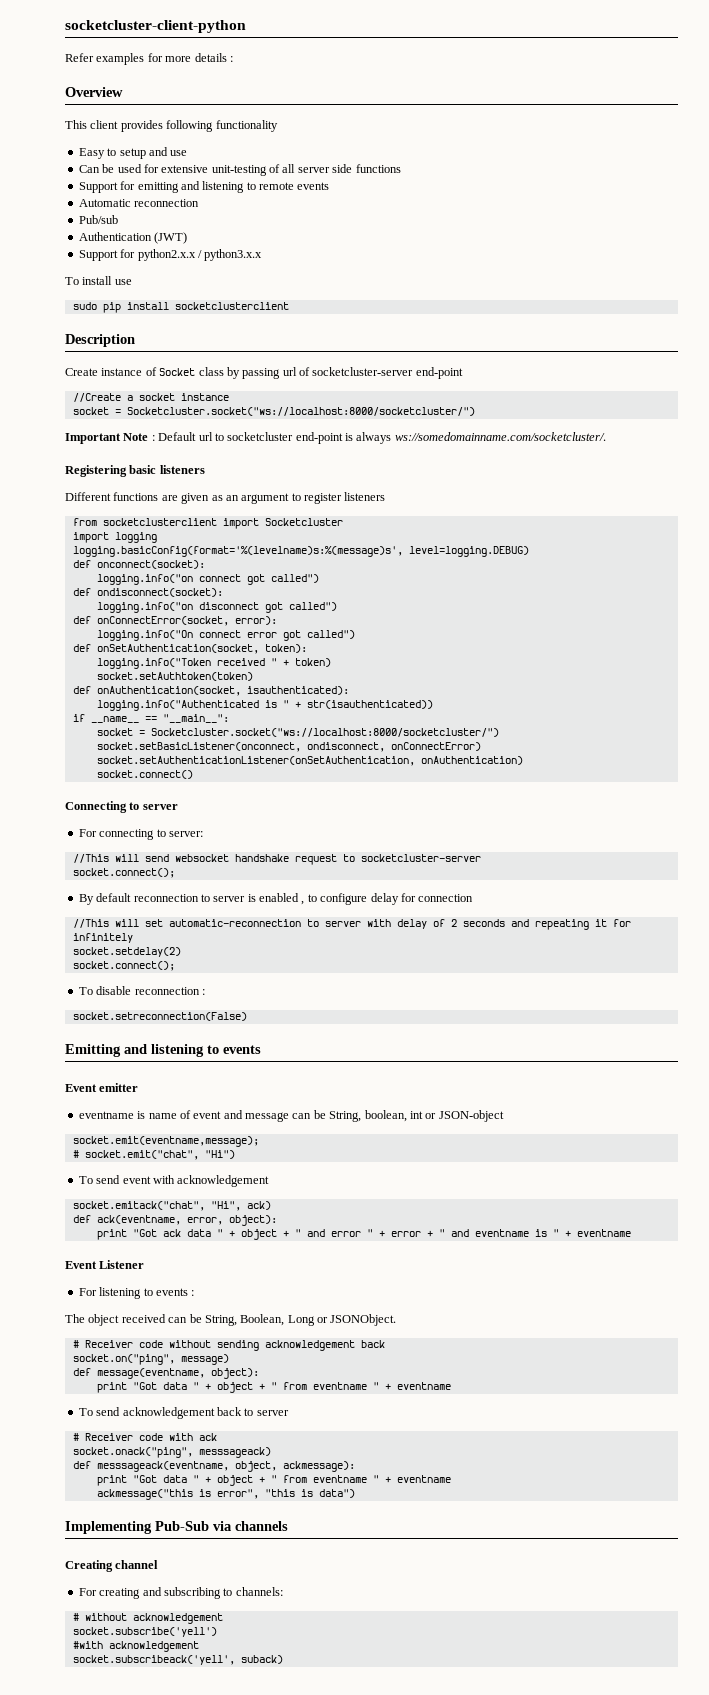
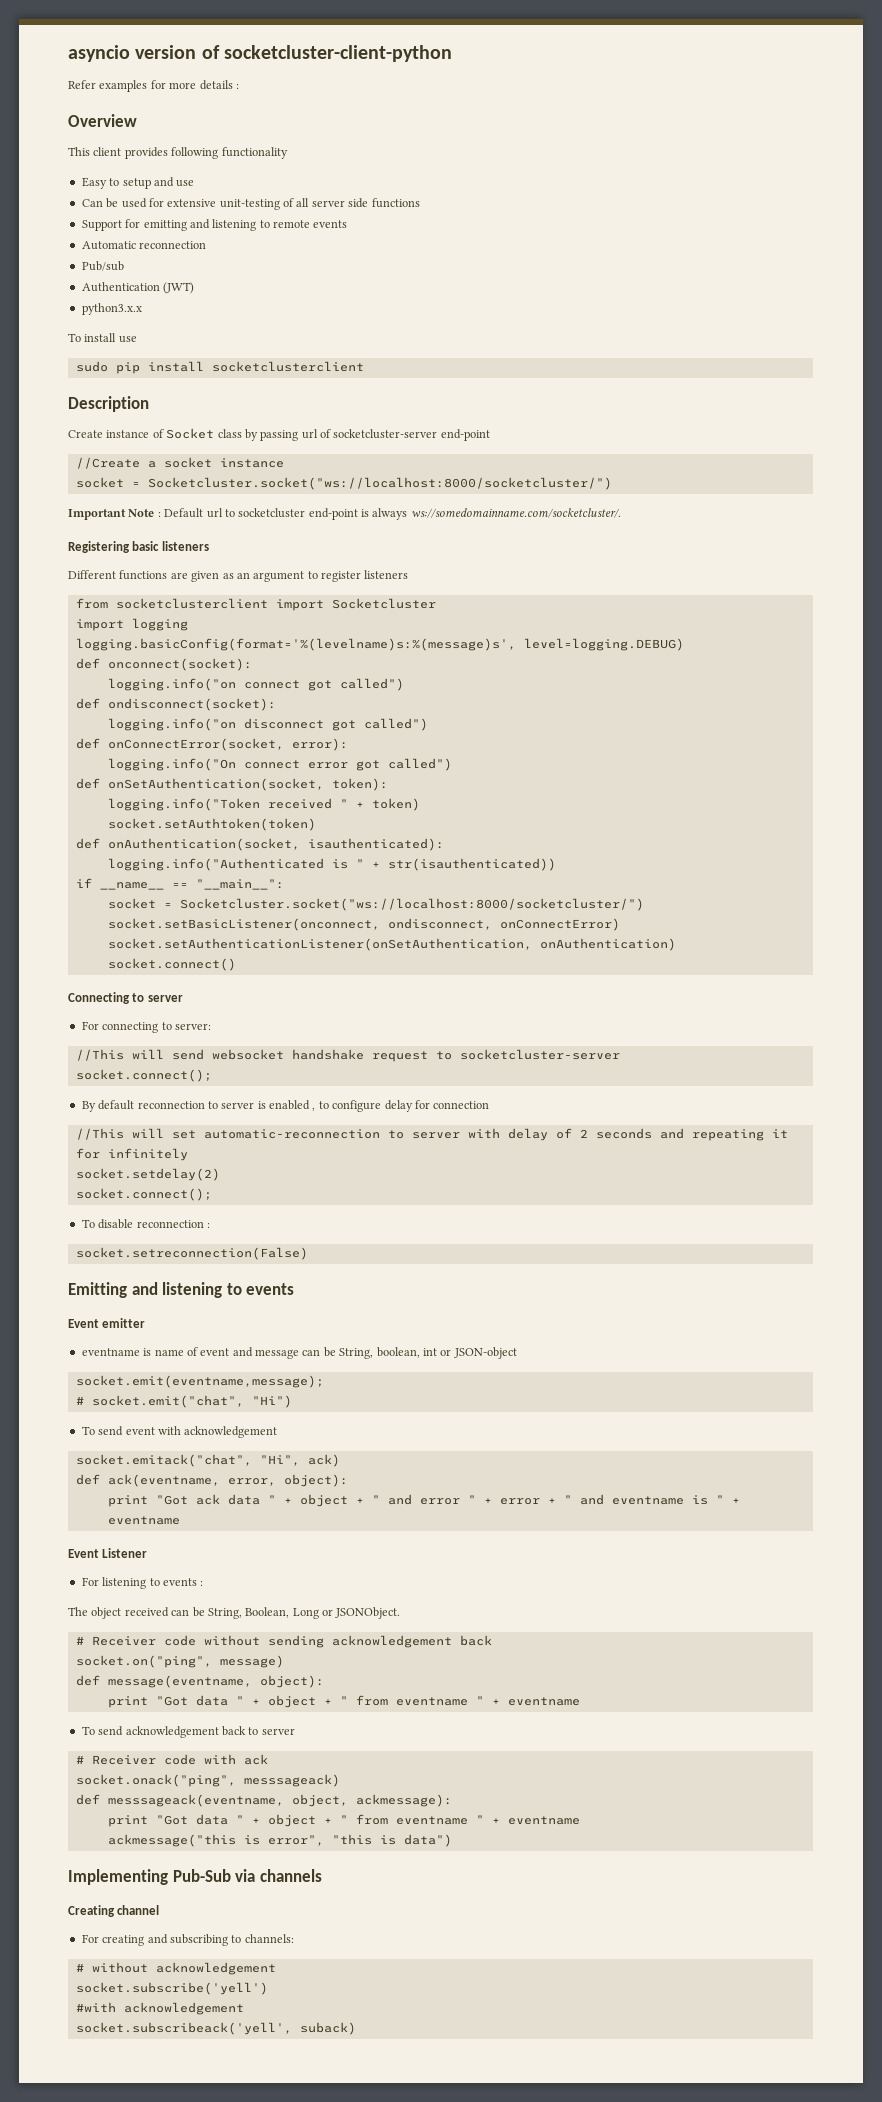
- socketcluster-client-python
+ asyncio version of socketcluster-client-python
- Support for python2.x.x / python3.x.x
+ python3.x.x

